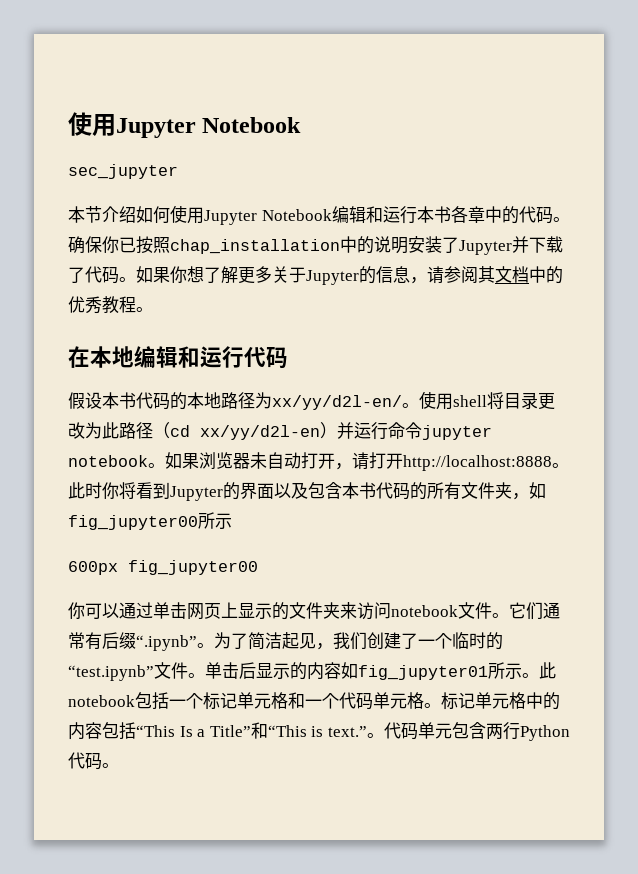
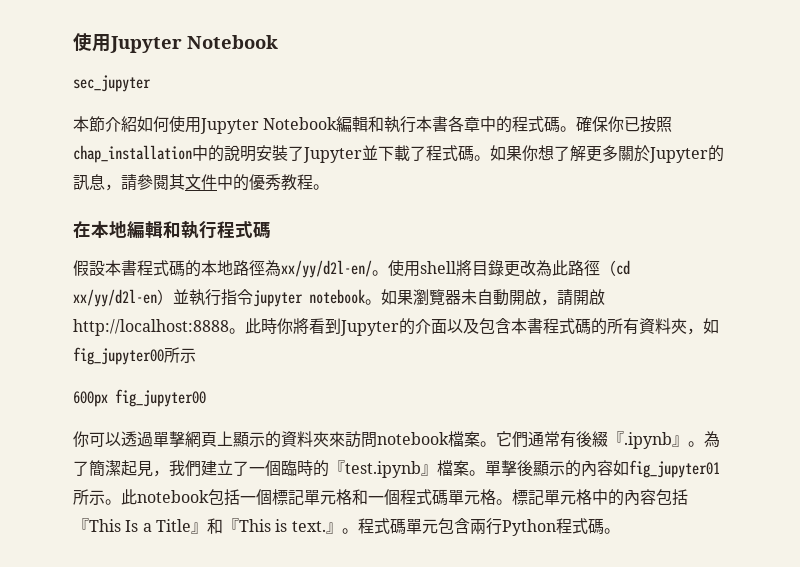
- 本节介绍如何使用Jupyter Notebook编辑和运行本书各章中的代码。确保你已按照chap_installation中的说明安装了Jupyter并下载了代码。
+ 本節介紹如何使用Jupyter Notebook編輯和執行本書各章中的程式碼。確保你已按照chap_installation中的說明安裝了Jupyter並下載了程式碼。
- 如果你想了解更多关于Jupyter的信息，请参阅其文档中的优秀教程。
- 在本地编辑和运行代码
- 假设本书代码的本地路径为xx/yy/d2l-en/。
+ 如果你想了解更多關於Jupyter的訊息，請參閱其文件中的優秀教程。
+ 在本地編輯和執行程式碼
+ 假設本書程式碼的本地路徑為xx/yy/d2l-en/。
- 使用shell将目录更改为此路径（cd xx/yy/d2l-en）并运行命令jupyter notebook。
+ 使用shell將目錄更改為此路徑（cd xx/yy/d2l-en）並執行指令jupyter notebook。
- 如果浏览器未自动打开，请打开http://localhost:8888。
+ 如果瀏覽器未自動開啟，請開啟http://localhost:8888。
- 此时你将看到Jupyter的界面以及包含本书代码的所有文件夹，如fig_jupyter00所示
+ 此時你將看到Jupyter的介面以及包含本書程式碼的所有資料夾，如fig_jupyter00所示
- 你可以通过单击网页上显示的文件夹来访问notebook文件。它们通常有后缀“.ipynb”。为了简洁起见，我们创建了一个临时的“test.ipynb”文件。单击后显示的内容如fig_jupyter01所示。
+ 你可以透過單擊網頁上顯示的資料夾來訪問notebook檔案。它們通常有後綴『.ipynb』。為了簡潔起見，我們建立了一個臨時的『test.ipynb』檔案。單擊後顯示的內容如fig_jupyter01所示。
- 此notebook包括一个标记单元格和一个代码单元格。标记单元格中的内容包括“This Is a Title”和“This is text.”。代码单元包含两行Python代码。
+ 此notebook包括一個標記單元格和一個程式碼單元格。標記單元格中的內容包括『This Is a Title』和『This is text.』。程式碼單元包含兩行Python程式碼。

